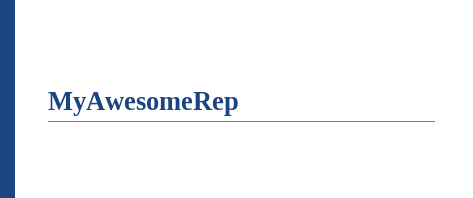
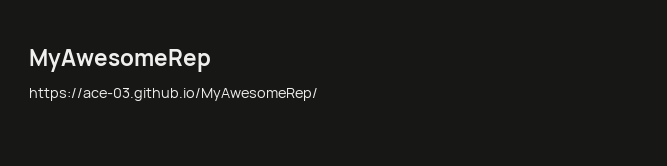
+ https://ace-03.github.io/MyAwesomeRep/

